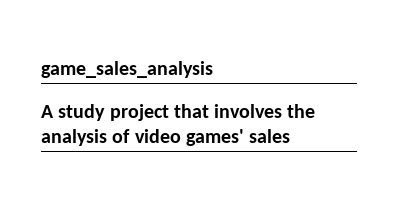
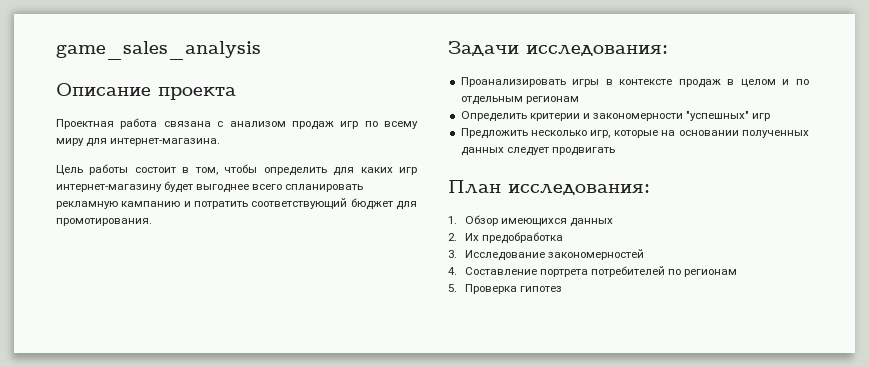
- A study project that involves the analysis of video games' sales
+ Описание проекта
+ Проектная работа связана с анализом продаж игр по всему миру для интернет-магазина.
+ Цель работы состоит в том, чтобы определить для каких игр интернет-магазину будет выгоднее всего спланировать рекламную кампанию и потратить соответствующий бюджет для промотирования.
+ Задачи исследования:
+ Проанализировать игры в контексте продаж в целом и по отдельным регионам
+ Определить критерии и закономерности "успешных" игр
+ Предложить несколько игр, которые на основании полученных данных следует продвигать
+ План исследования:
+ 1. Обзор имеющихся данных
+ 2. Их предобработка
+ 3. Исследование закономерностей
+ 4. Составление портрета потребителей по регионам
+ 5. Проверка гипотез

